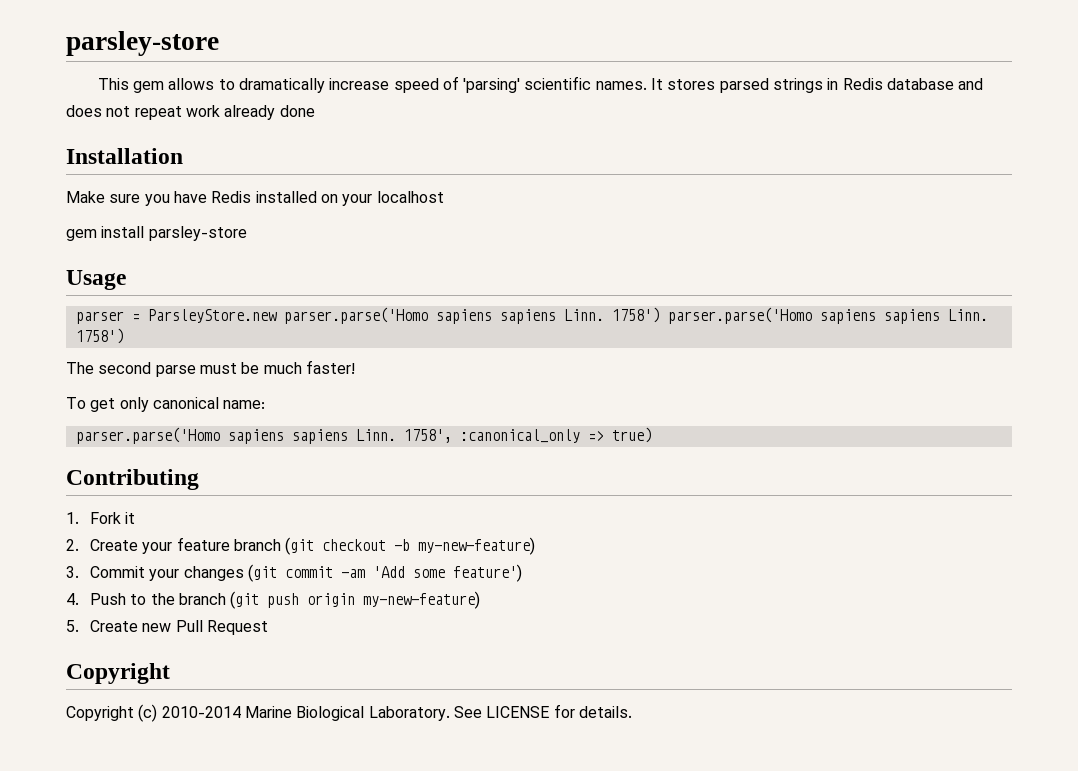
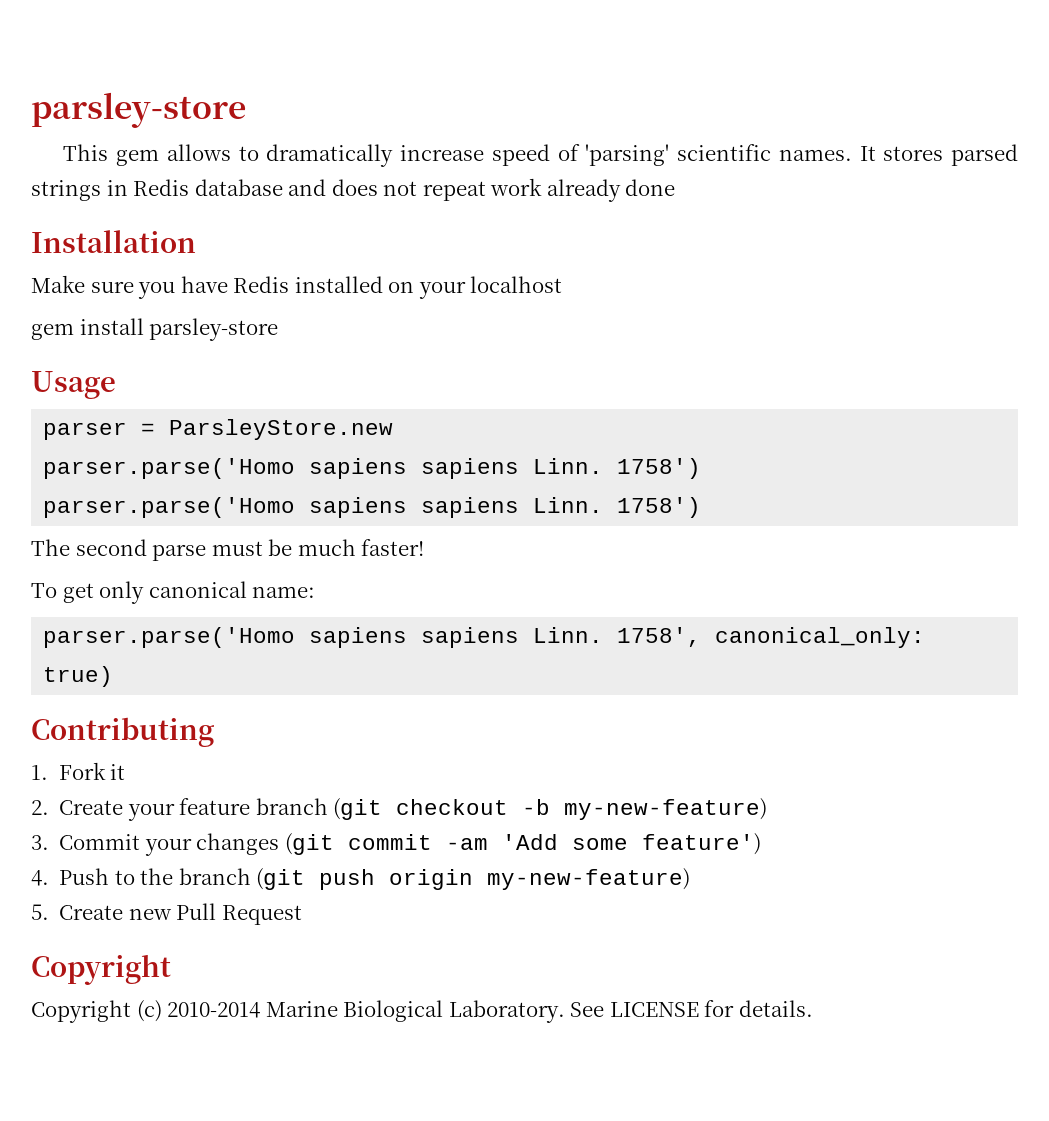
- parser = ParsleyStore.new parser.parse('Homo sapiens sapiens Linn. 1758') parser.parse('Homo sapiens sapiens Linn.
+ parser = ParsleyStore.new
+ parser.parse('Homo sapiens sapiens Linn. 1758')
+ parser.parse('Homo sapiens sapiens Linn.
- 1758', :canonical_only => true)
+ 1758', canonical_only: true)

